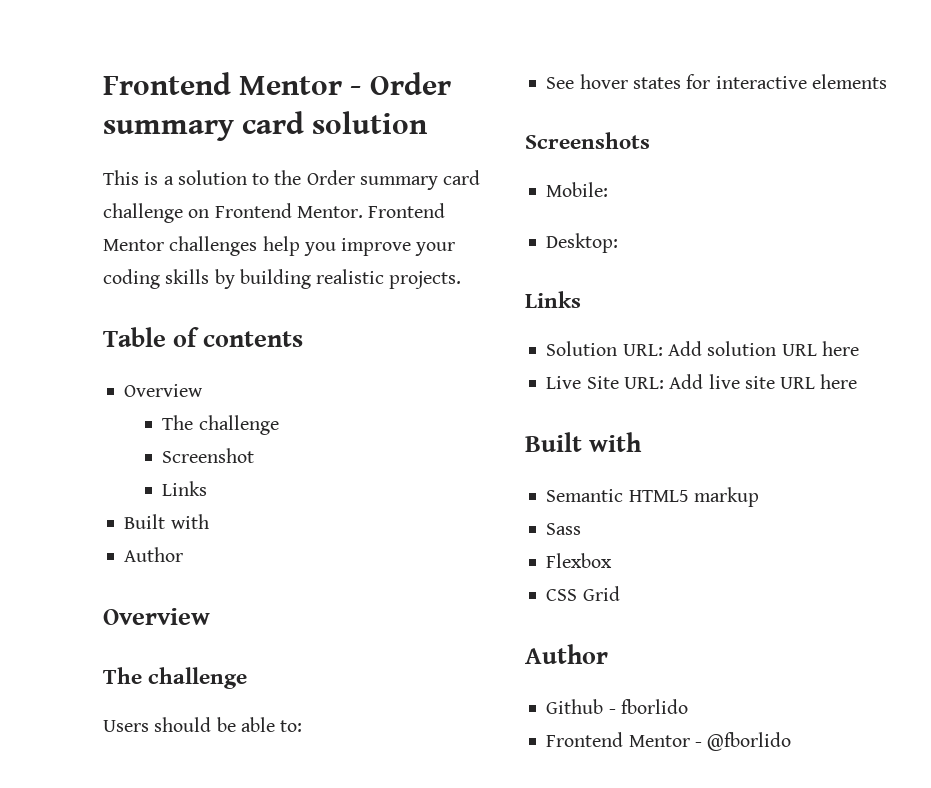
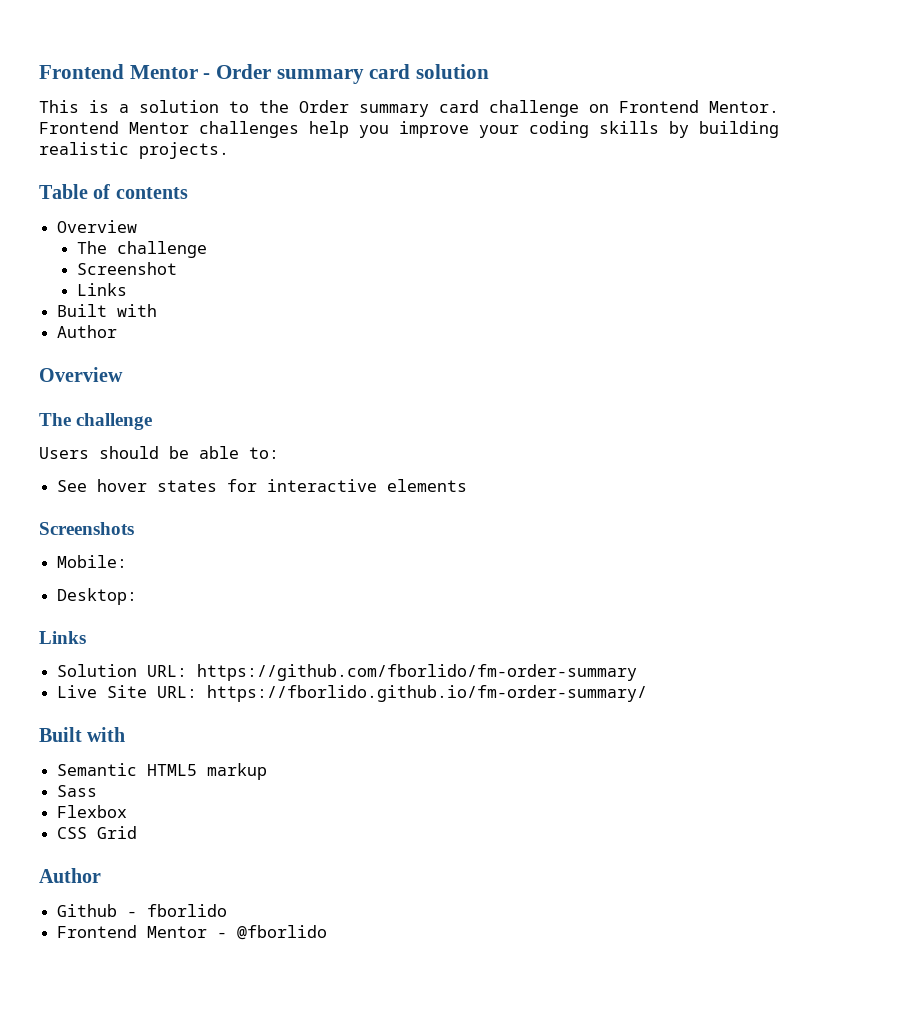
- Solution URL: Add solution URL here
+ Solution URL: https://github.com/fborlido/fm-order-summary
- Live Site URL: Add live site URL here
+ Live Site URL: https://fborlido.github.io/fm-order-summary/

